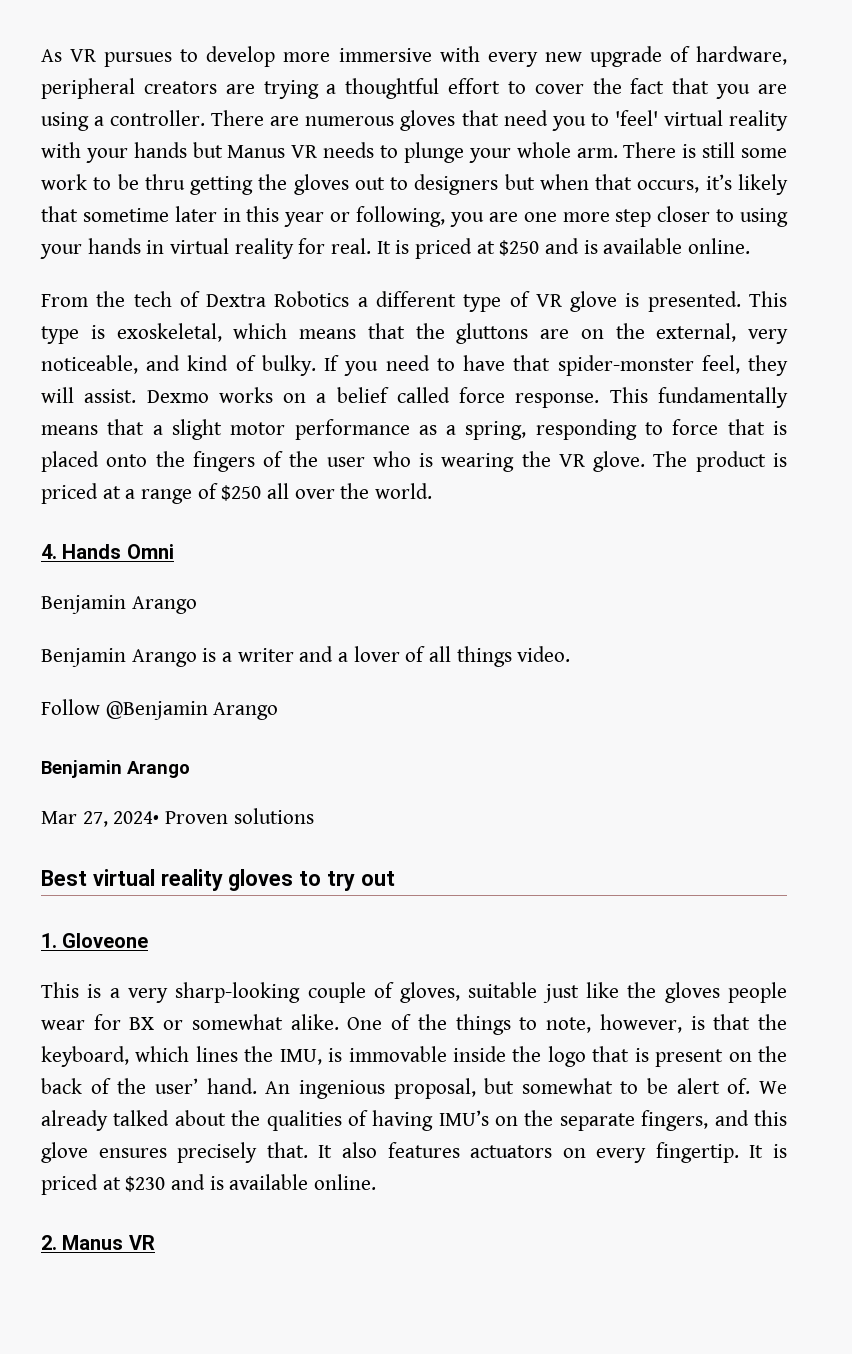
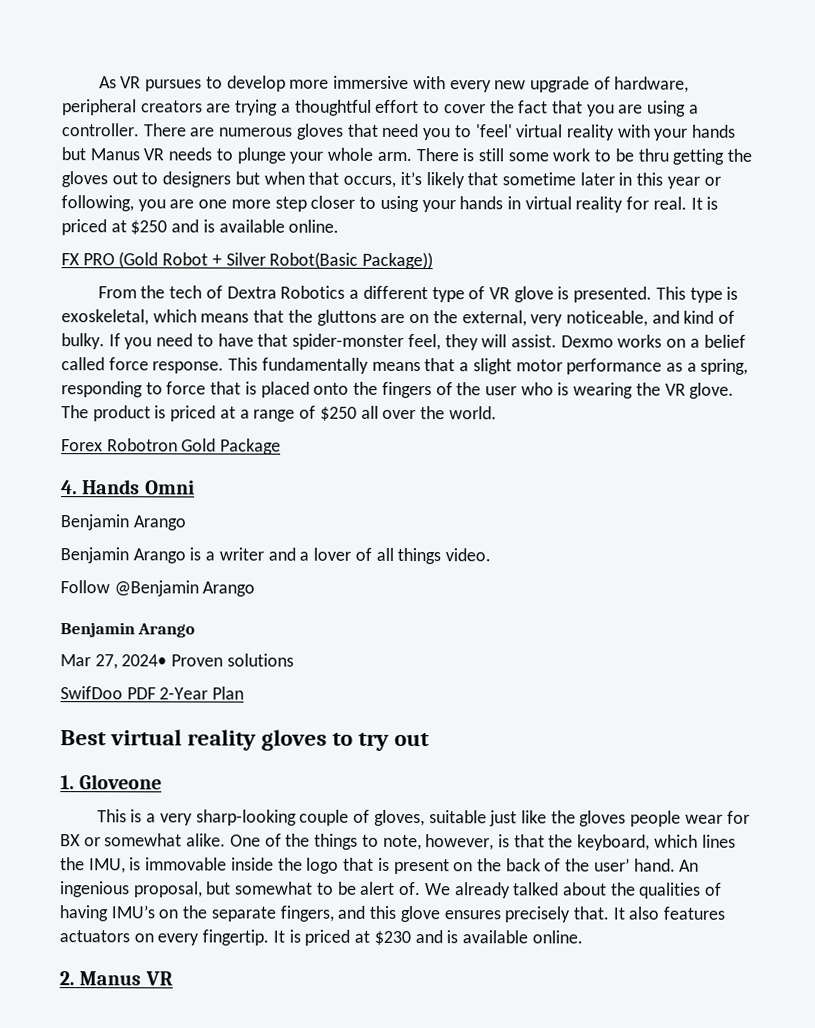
+ FX PRO (Gold Robot + Silver Robot(Basic Package))
+ Forex Robotron Gold Package
+ SwifDoo PDF 2-Year Plan

